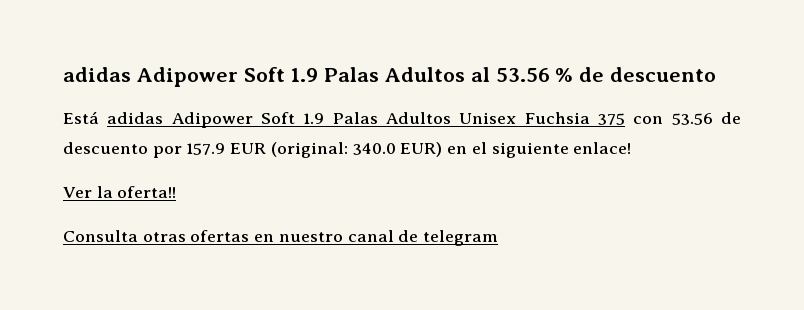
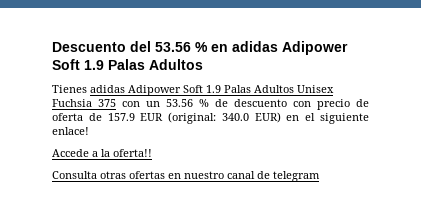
- adidas Adipower Soft 1.9 Palas Adultos al 53.56 % de descuento
- Está adidas Adipower Soft 1.9 Palas Adultos Unisex Fuchsia 375 con 53.56 de descuento por 157.9 EUR (original: 340.0 EUR) en el siguiente enlace!
+ Descuento del 53.56 % en adidas Adipower Soft 1.9 Palas Adultos
+ Tienes adidas Adipower Soft 1.9 Palas Adultos Unisex Fuchsia 375 con un 53.56 % de descuento con precio de oferta de 157.9 EUR (original: 340.0 EUR) en el siguiente enlace!
- Ver la oferta!!
+ Accede a la oferta!!

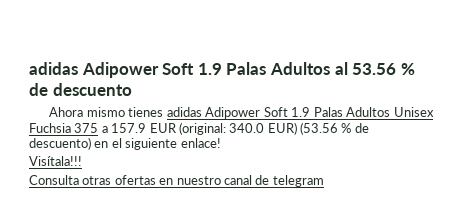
- Descuento del 53.56 % en adidas Adipower Soft 1.9 Palas Adultos
- Tienes adidas Adipower Soft 1.9 Palas Adultos Unisex Fuchsia 375 con un 53.56 % de descuento con precio de oferta de 157.9 EUR (original: 340.0 EUR) en el siguiente enlace!
+ adidas Adipower Soft 1.9 Palas Adultos al 53.56 % de descuento
+ Ahora mismo tienes adidas Adipower Soft 1.9 Palas Adultos Unisex Fuchsia 375 a 157.9 EUR (original: 340.0 EUR) (53.56 % de descuento) en el siguiente enlace!
- Accede a la oferta!!
+ Visítala!!!

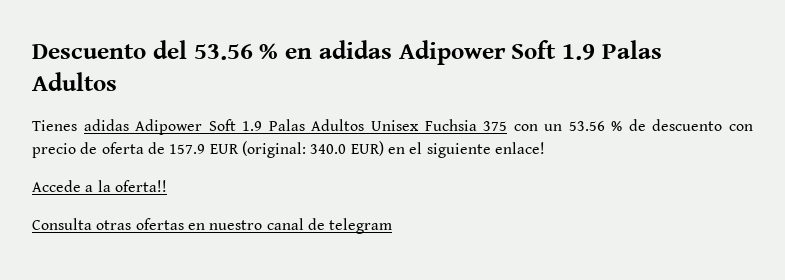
- adidas Adipower Soft 1.9 Palas Adultos al 53.56 % de descuento
- Ahora mismo tienes adidas Adipower Soft 1.9 Palas Adultos Unisex Fuchsia 375 a 157.9 EUR (original: 340.0 EUR) (53.56 % de descuento) en el siguiente enlace!
+ Descuento del 53.56 % en adidas Adipower Soft 1.9 Palas Adultos
+ Tienes adidas Adipower Soft 1.9 Palas Adultos Unisex Fuchsia 375 con un 53.56 % de descuento con precio de oferta de 157.9 EUR (original: 340.0 EUR) en el siguiente enlace!
- Visítala!!!
+ Accede a la oferta!!

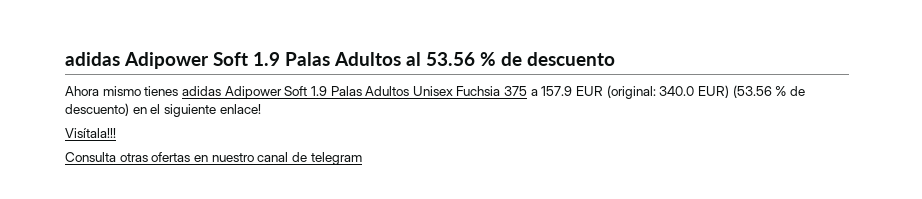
- Descuento del 53.56 % en adidas Adipower Soft 1.9 Palas Adultos
- Tienes adidas Adipower Soft 1.9 Palas Adultos Unisex Fuchsia 375 con un 53.56 % de descuento con precio de oferta de 157.9 EUR (original: 340.0 EUR) en el siguiente enlace!
+ adidas Adipower Soft 1.9 Palas Adultos al 53.56 % de descuento
+ Ahora mismo tienes adidas Adipower Soft 1.9 Palas Adultos Unisex Fuchsia 375 a 157.9 EUR (original: 340.0 EUR) (53.56 % de descuento) en el siguiente enlace!
- Accede a la oferta!!
+ Visítala!!!

